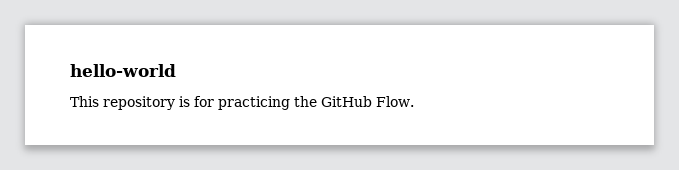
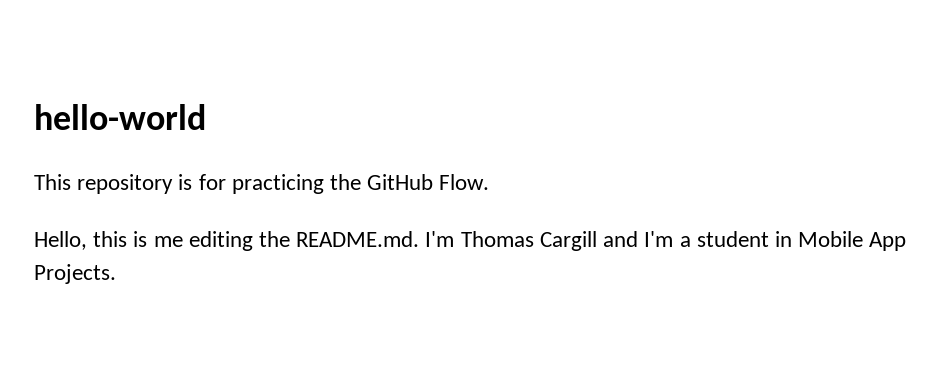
+ Hello, this is me editing the README.md. I'm Thomas Cargill and I'm a student in Mobile App Projects.

